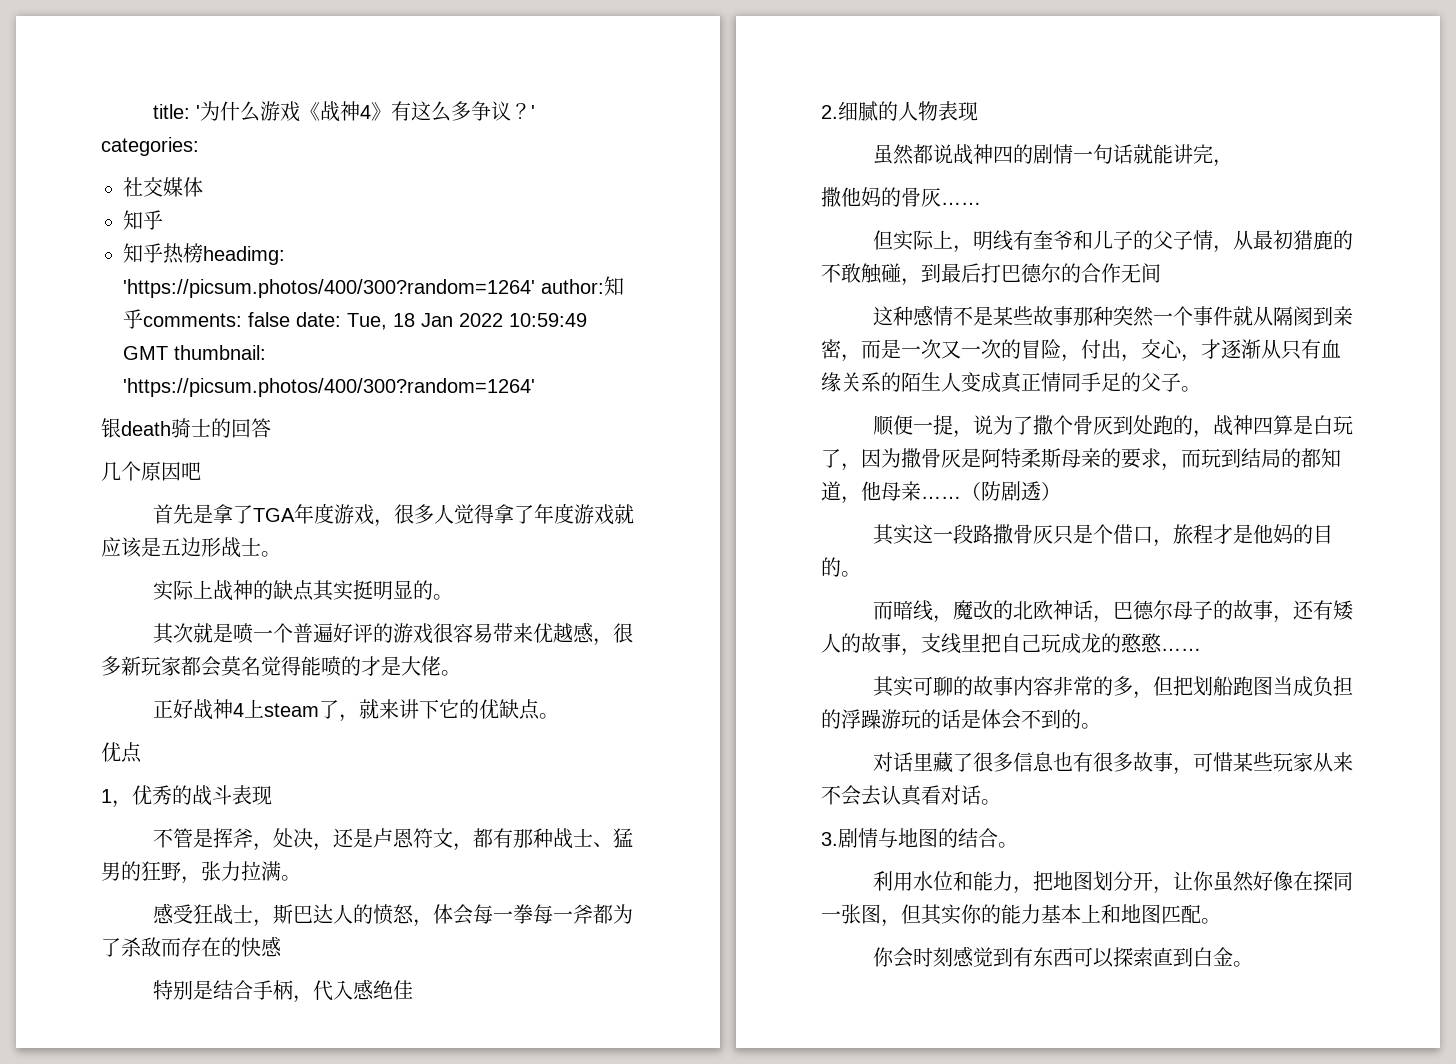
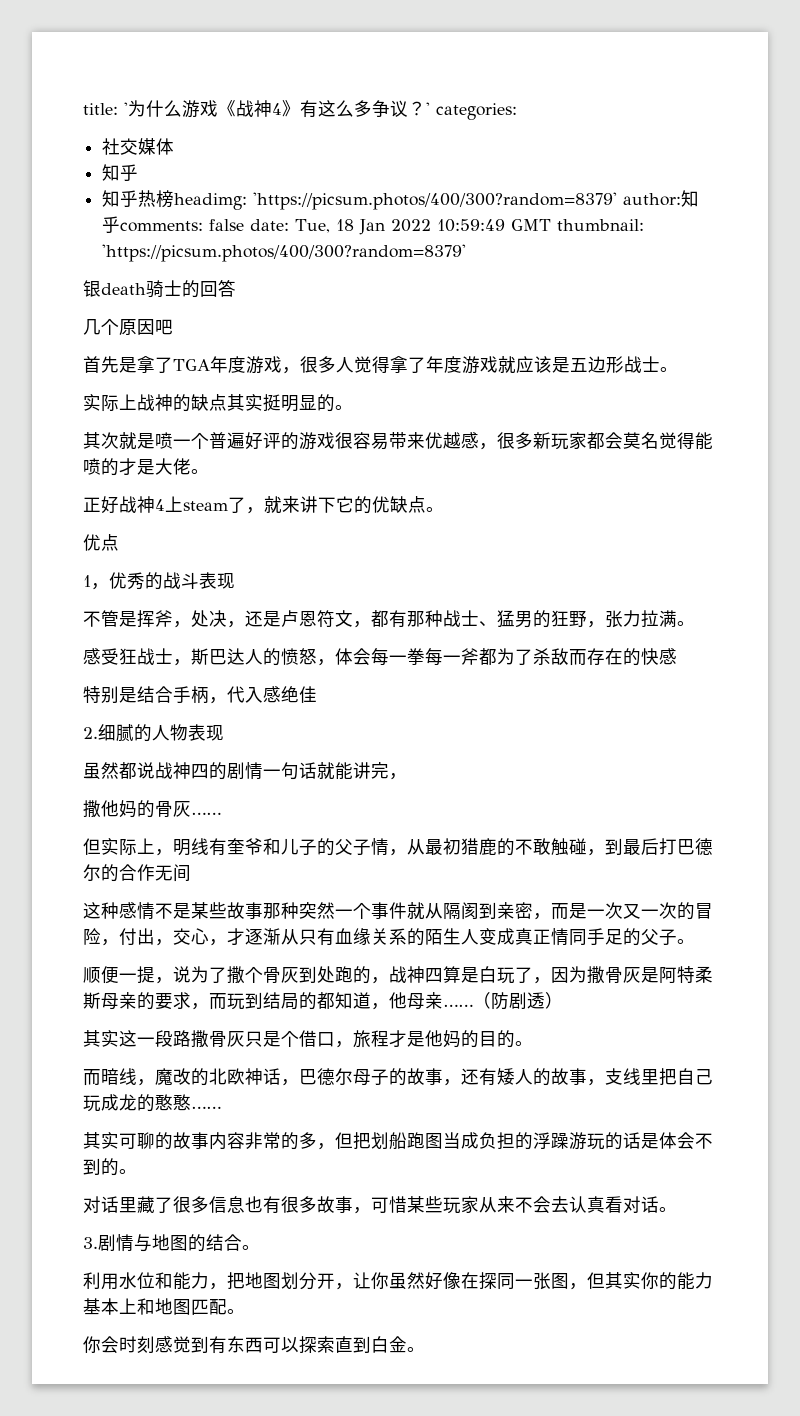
- 知乎热榜headimg: 'https://picsum.photos/400/300?random=1264' author:知乎comments: false date: Tue, 18 Jan 2022 10:59:49 GMT thumbnail: 'https://picsum.photos/400/300?random=1264'
+ 知乎热榜headimg: 'https://picsum.photos/400/300?random=8379' author:知乎comments: false date: Tue, 18 Jan 2022 10:59:49 GMT thumbnail: 'https://picsum.photos/400/300?random=8379'

